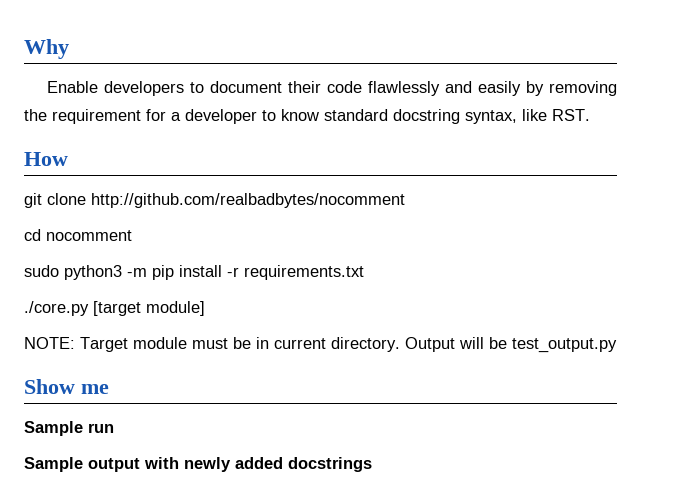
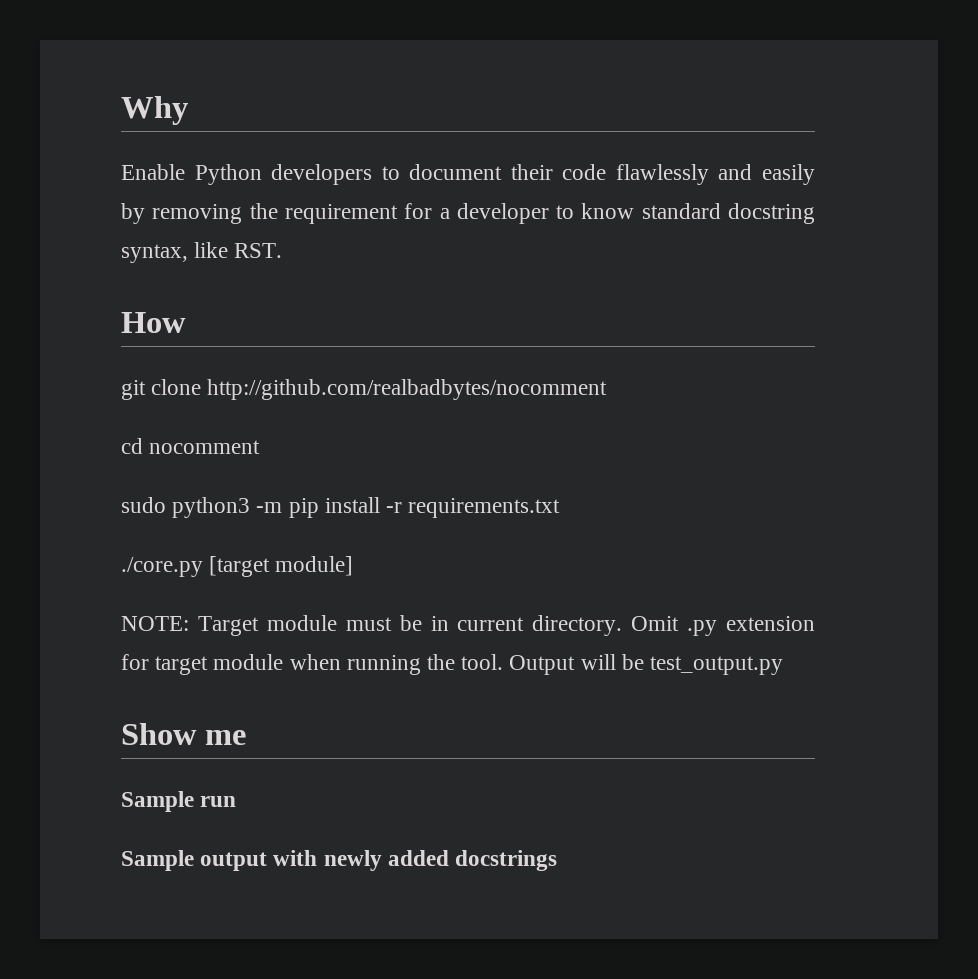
- Enable developers to document their code flawlessly and easily by removing the requirement for a developer to know standard docstring syntax, like RST.
+ Enable Python developers to document their code flawlessly and easily by removing the requirement for a developer to know standard docstring syntax, like RST.
+ Omit .py extension for target module when running the tool.

